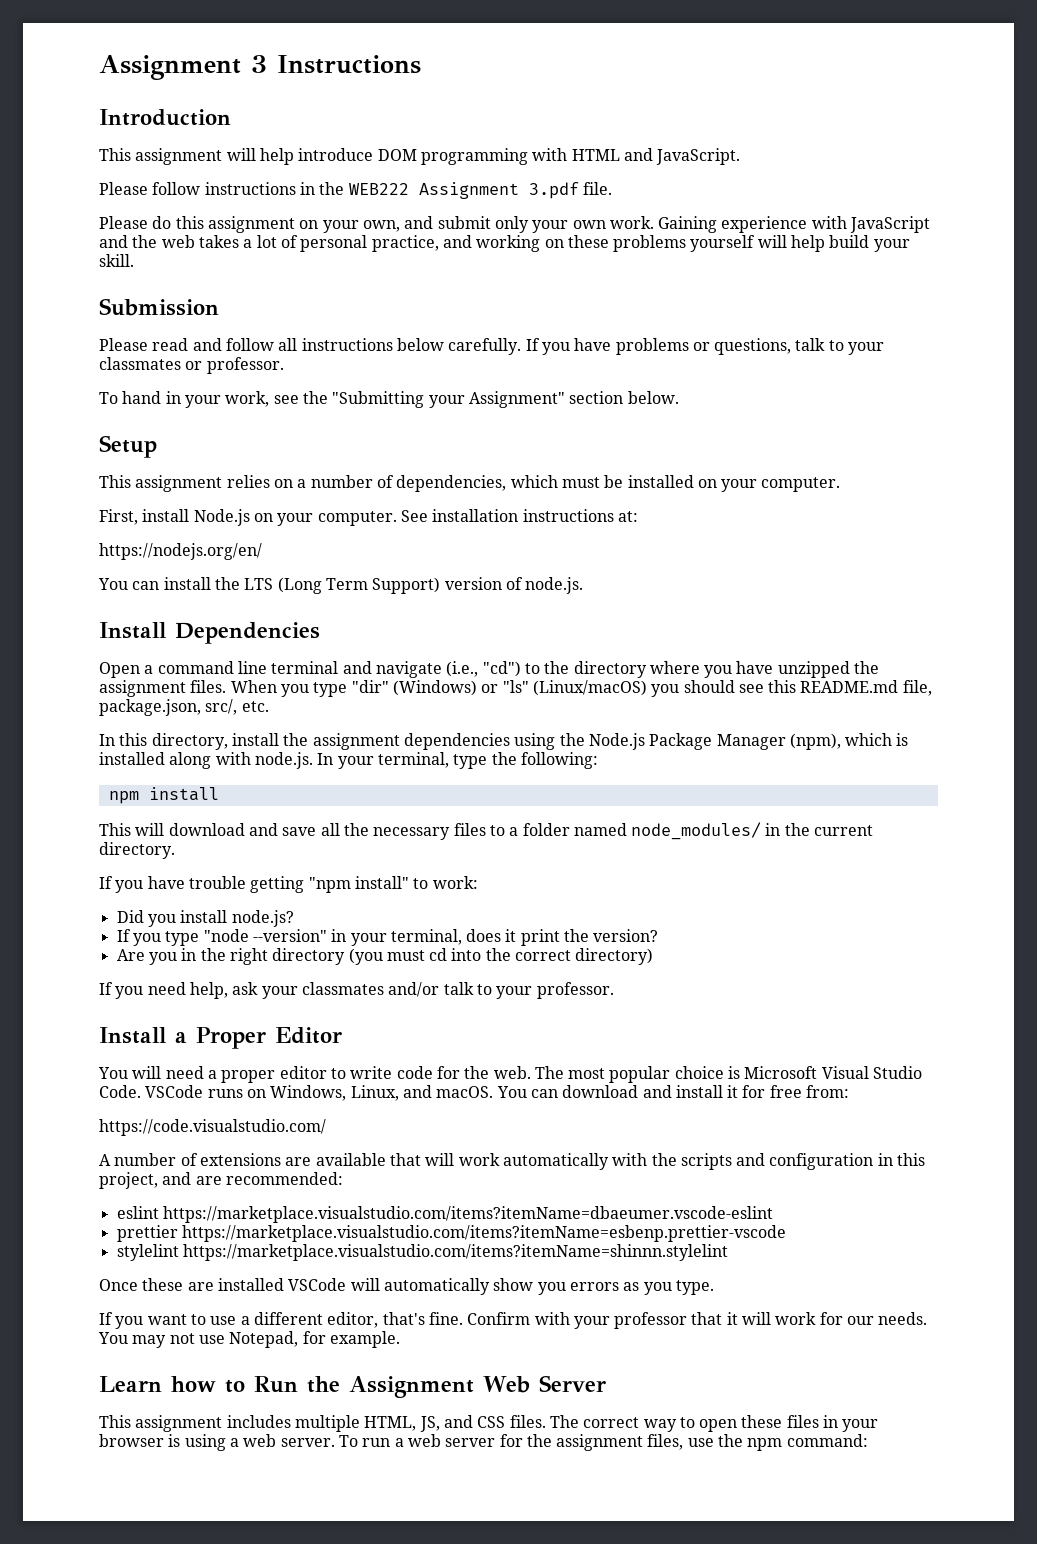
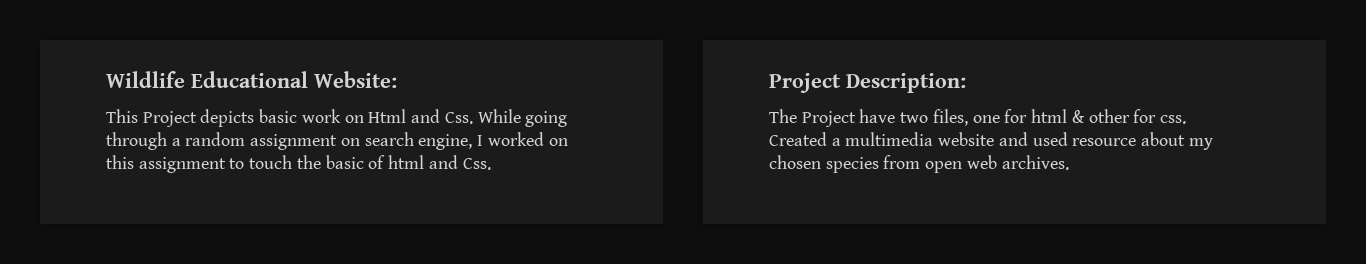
- Assignment 3 Instructions
- Introduction
- This assignment will help introduce DOM programming with HTML and JavaScript.
- Please follow instructions in the WEB222 Assignment 3.pdf file.
- Please do this assignment on your own, and submit only your own work. Gaining experience with JavaScript and the web takes a lot of personal practice, and working on these problems yourself will help build your skill.
- Submission
- Please read and follow all instructions below carefully. If you have problems or questions, talk to your classmates or professor.
- To hand in your work, see the "Submitting your Assignment" section below.
- Setup
- This assignment relies on a number of dependencies, which must be installed on your computer.
- First, install Node.js on your computer. See installation instructions at:
- https://nodejs.org/en/
- You can install the LTS (Long Term Support) version of node.js.
- Install Dependencies
- Open a command line terminal and navigate (i.e., "cd") to the directory where you have unzipped the assignment files. When you type "dir" (Windows) or "ls" (Linux/macOS) you should see this README.md file, package.json, src/, etc.
- In this directory, install the assignment dependencies using the Node.js Package Manager (npm), which is installed along with node.js. In your terminal, type the following:
- npm install
- This will download and save all the necessary files to a folder named node_modules/ in the current directory.
- If you have trouble getting "npm install" to work:
- Did you install node.js?
- If you type "node --version" in your terminal, does it print the version?
- Are you in the right directory (you must cd into the correct directory)
- If you need help, ask your classmates and/or talk to your professor.
- Install a Proper Editor
- You will need a proper editor to write code for the web. The most popular choice is Microsoft Visual Studio Code. VSCode runs on Windows, Linux, and macOS. You can download and install it for free from:
- https://code.visualstudio.com/
- A number of extensions are available that will work automatically with the scripts and configuration in this project, and are recommended:
- eslint https://marketplace.visualstudio.com/items?itemName=dbaeumer.vscode-eslint
- prettier https://marketplace.visualstudio.com/items?itemName=esbenp.prettier-vscode
- stylelint https://marketplace.visualstudio.com/items?itemName=shinnn.stylelint
- Once these are installed VSCode will automatically show you errors as you type.
- If you want to use a different editor, that's fine. Confirm with your professor that it will work for our needs. You may not use Notepad, for example.
- Learn how to Run the Assignment Web Server
- This assignment includes multiple HTML, JS, and CSS files. The correct way to open these files in your browser is using a web server. To run a web server for the assignment files, use the npm command:
+ Wildlife Educational Website:
+ This Project depicts basic work on Html and Css. While going through a random assignment on search engine, I worked on this assignment to touch the basic of html and Css.
+ Project Description:
+ The Project have two files, one for html & other for css. Created a multimedia website and used resource about my chosen species from open web archives.

